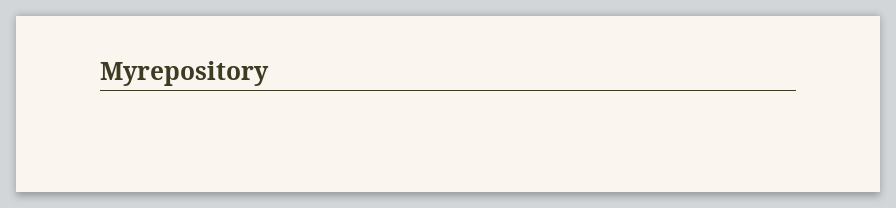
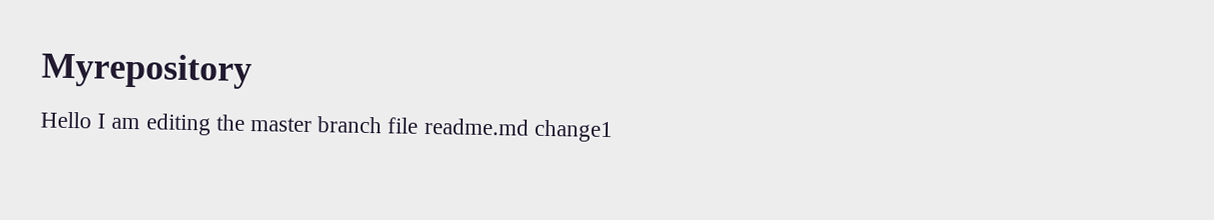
+ Hello I am editing the master branch file readme.md change1

